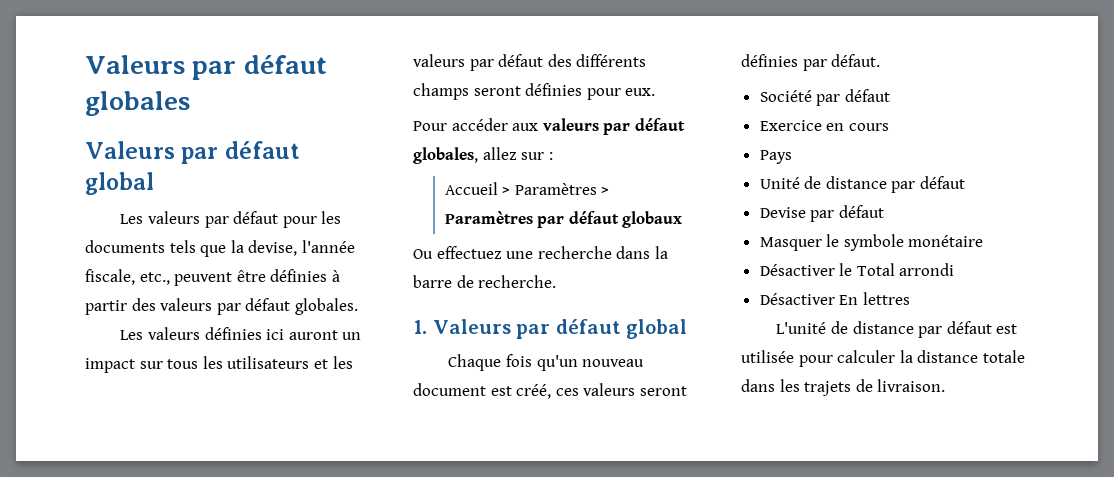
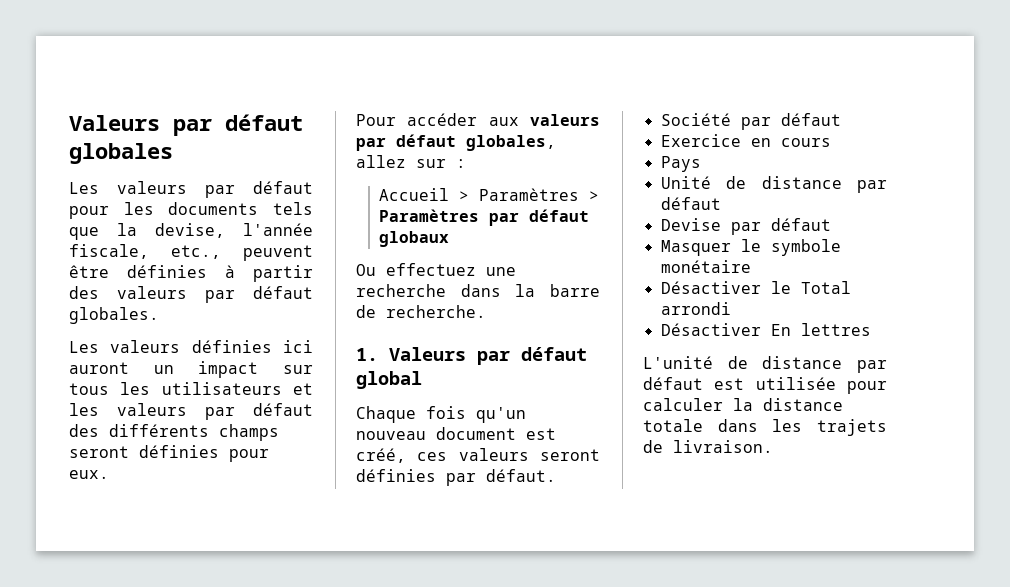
  Valeurs par défaut globales
- Valeurs par défaut global

